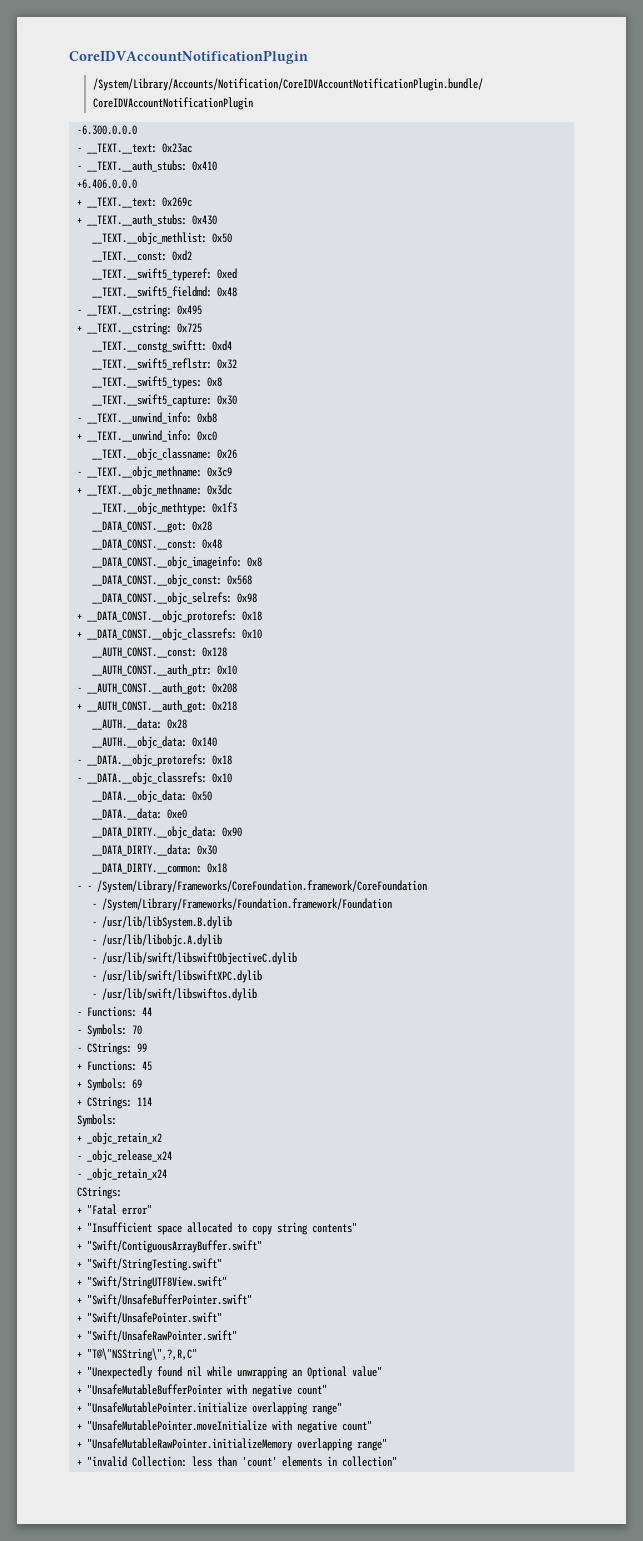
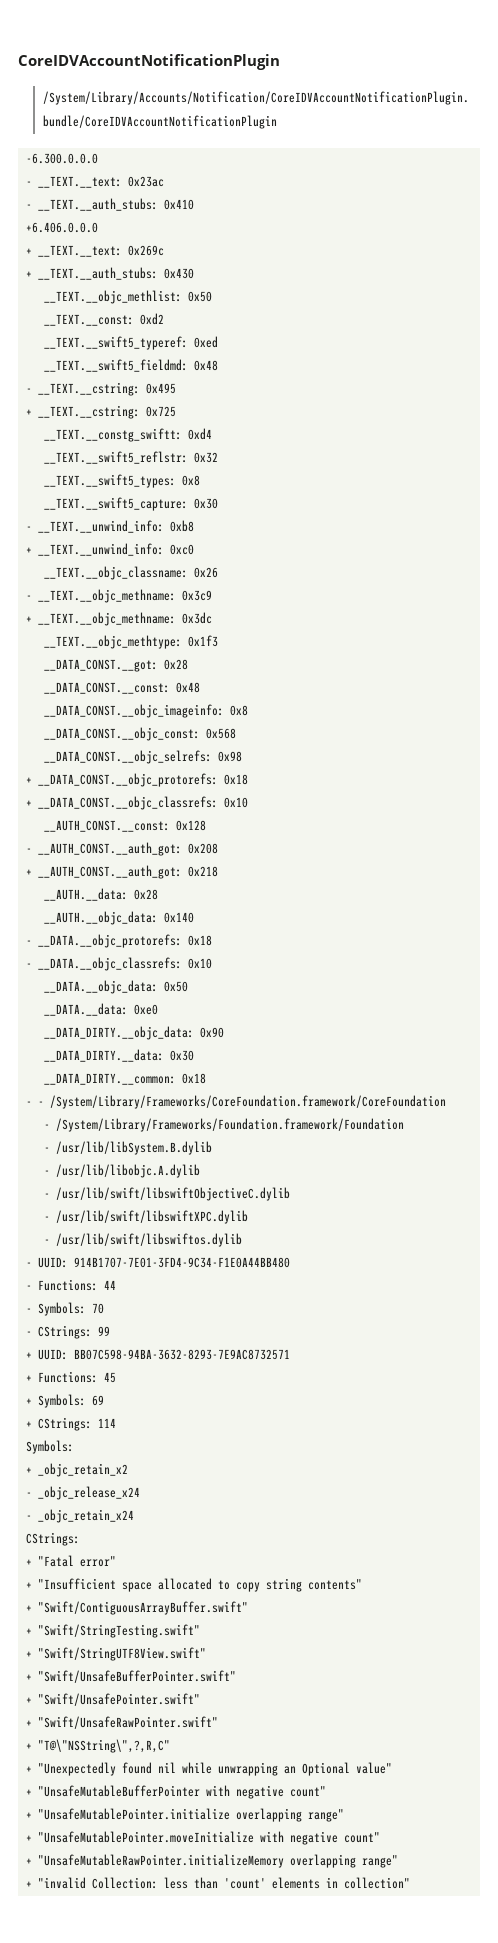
- __AUTH_CONST.__auth_ptr: 0x10
+ - UUID: 914B1707-7E01-3FD4-9C34-F1E0A44BB480
+ + UUID: BB07C598-94BA-3632-8293-7E9AC8732571

